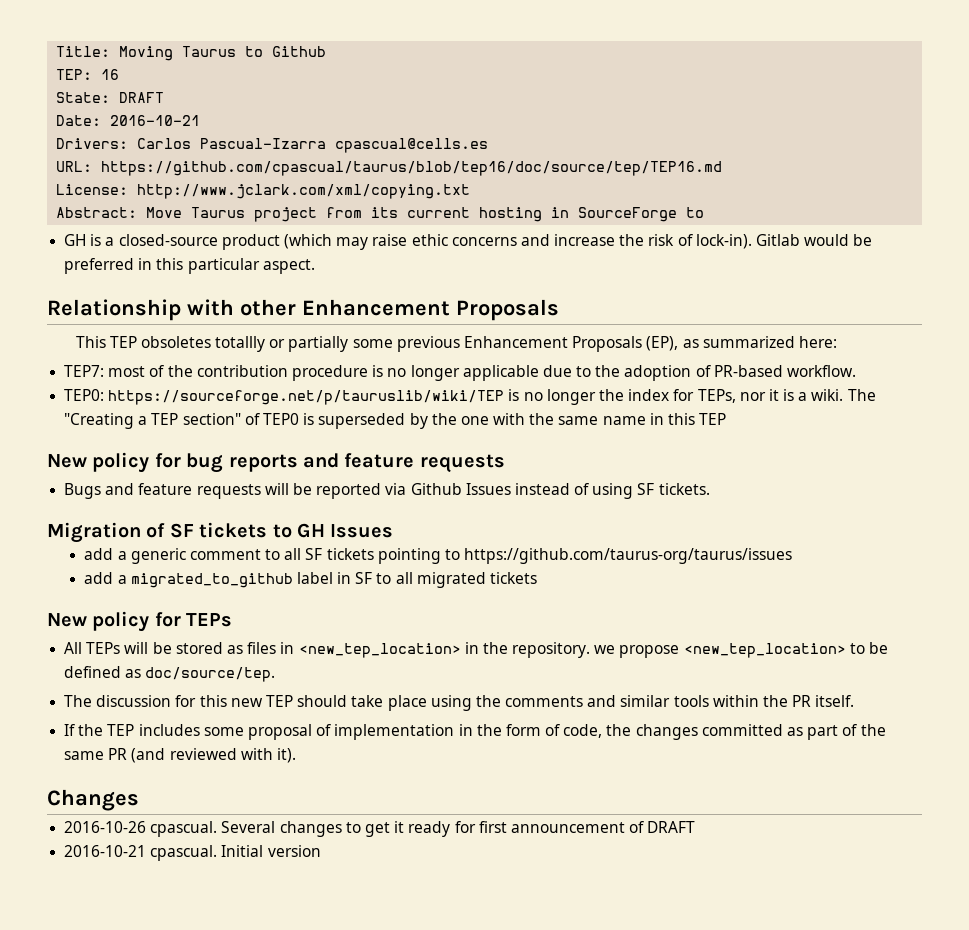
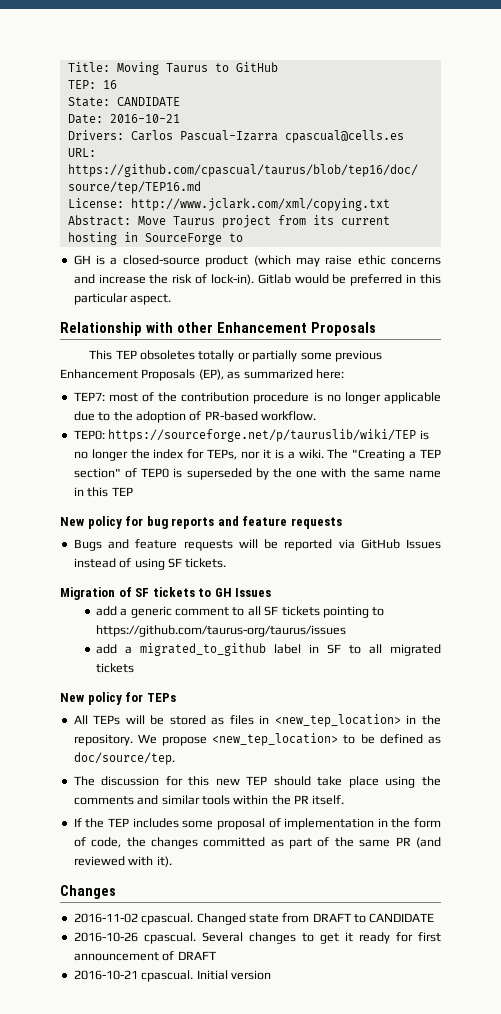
- Title: Moving Taurus to Github
+ Title: Moving Taurus to GitHub
- State: DRAFT
+ State: CANDIDATE
- This TEP obsoletes totallly or partially some previous Enhancement Proposals (EP), as summarized here:
+ This TEP obsoletes totally or partially some previous Enhancement Proposals (EP), as summarized here:
- Bugs and feature requests will be reported via Github Issues instead of using SF tickets.
+ Bugs and feature requests will be reported via GitHub Issues instead of using SF tickets.
- All TEPs will be stored as files in <new_tep_location> in the repository. we propose <new_tep_location> to be defined as doc/source/tep.
+ All TEPs will be stored as files in <new_tep_location> in the repository. We propose <new_tep_location> to be defined as doc/source/tep.
+ 2016-11-02 cpascual. Changed state from DRAFT to CANDIDATE

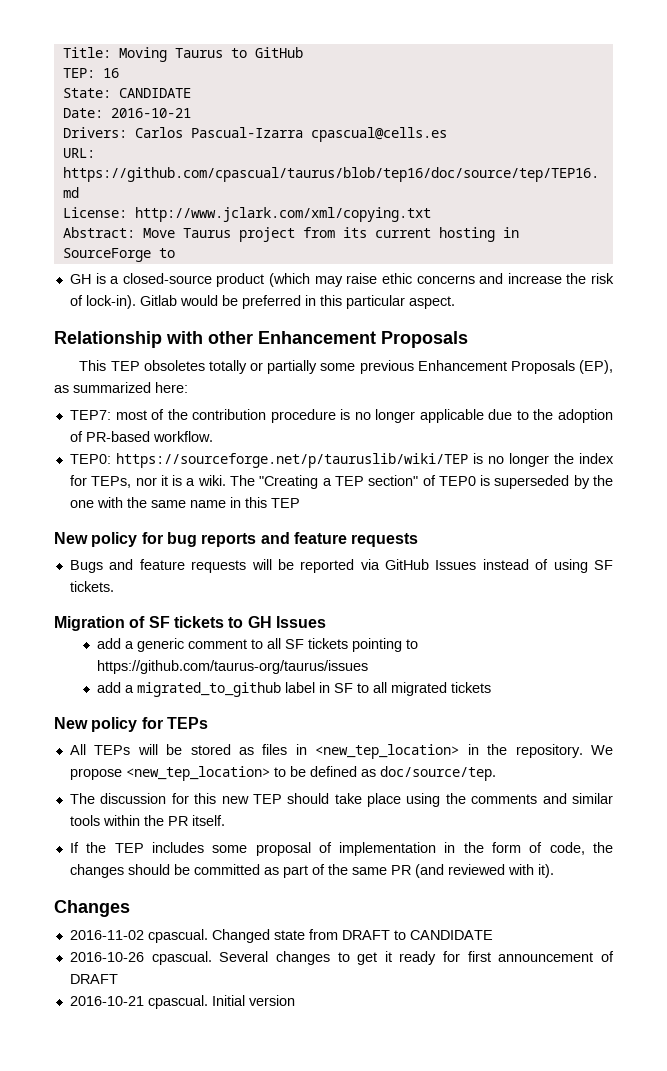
- If the TEP includes some proposal of implementation in the form of code, the changes committed as part of the same PR (and reviewed with it).
+ If the TEP includes some proposal of implementation in the form of code, the changes should be committed as part of the same PR (and reviewed with it).

